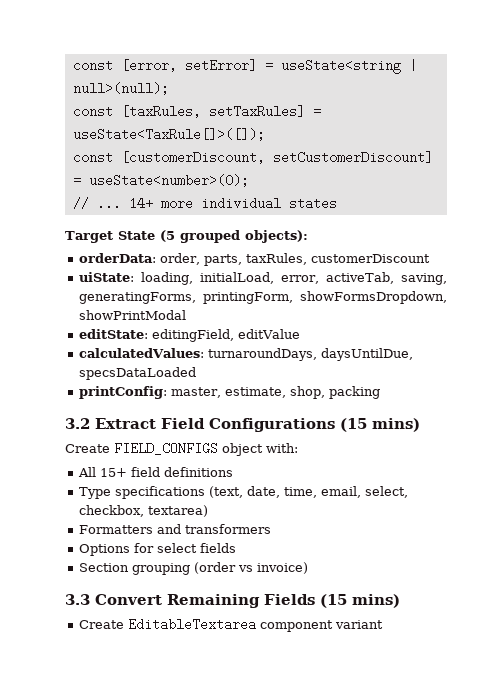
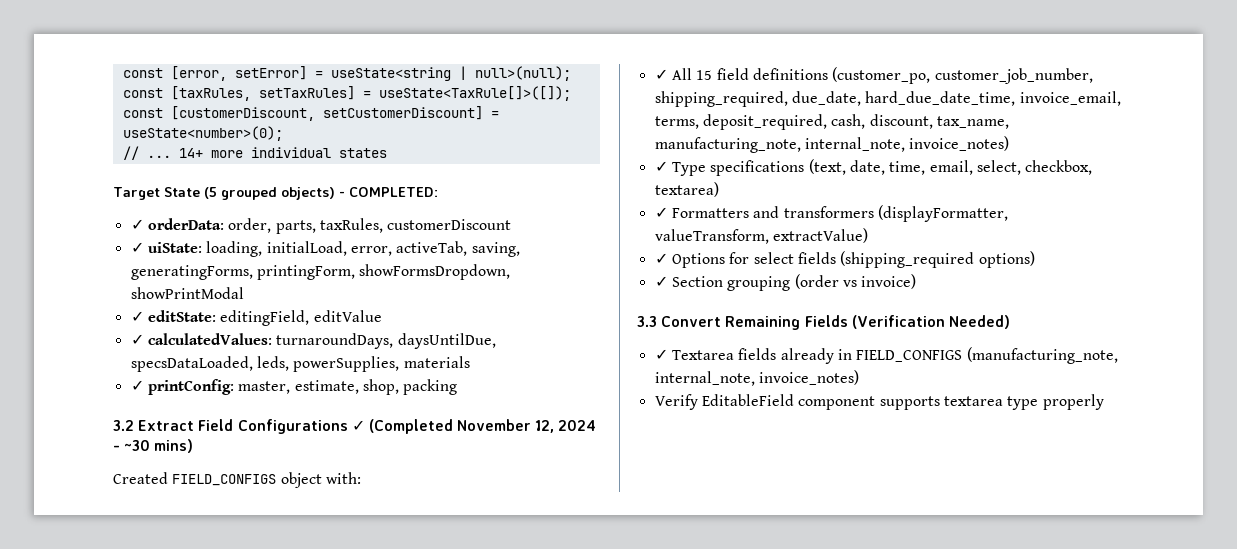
- Target State (5 grouped objects):
- orderData: order, parts, taxRules, customerDiscount
+ Target State (5 grouped objects) - COMPLETED:
+ ✓ orderData: order, parts, taxRules, customerDiscount
- uiState: loading, initialLoad, error, activeTab, saving, generatingForms, printingForm, showFormsDropdown, showPrintModal
+ ✓ uiState: loading, initialLoad, error, activeTab, saving, generatingForms, printingForm, showFormsDropdown, showPrintModal
- editState: editingField, editValue
+ ✓ editState: editingField, editValue
- calculatedValues: turnaroundDays, daysUntilDue, specsDataLoaded
- printConfig: master, estimate, shop, packing
+ ✓ calculatedValues: turnaroundDays, daysUntilDue, specsDataLoaded, leds, powerSupplies, materials
+ ✓ printConfig: master, estimate, shop, packing
- 3.2 Extract Field Configurations (15 mins)
- Create FIELD_CONFIGS object with:
+ 3.2 Extract Field Configurations ✓ (Completed November 12, 2024 - ~30 mins)
+ Created FIELD_CONFIGS object with:
- All 15+ field definitions
- Type specifications (text, date, time, email, select, checkbox, textarea)
+ ✓ All 15 field definitions (customer_po, customer_job_number, shipping_required, due_date, hard_due_date_time, invoice_email, terms, deposit_required, cash, discount, tax_name, manufacturing_note, internal_note, invoice_notes)
+ ✓ Type specifications (text, date, time, email, select, checkbox, textarea)
- Formatters and transformers
- Options for select fields
- Section grouping (order vs invoice)
+ ✓ Formatters and transformers (displayFormatter, valueTransform, extractValue)
+ ✓ Options for select fields (shipping_required options)
+ ✓ Section grouping (order vs invoice)
- 3.3 Convert Remaining Fields (15 mins)
- Create EditableTextarea component variant
+ 3.3 Convert Remaining Fields (Verification Needed)
+ ✓ Textarea fields already in FIELD_CONFIGS (manufacturing_note, internal_note, invoice_notes)
+ Verify EditableField component supports textarea type properly

